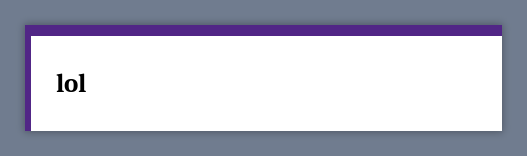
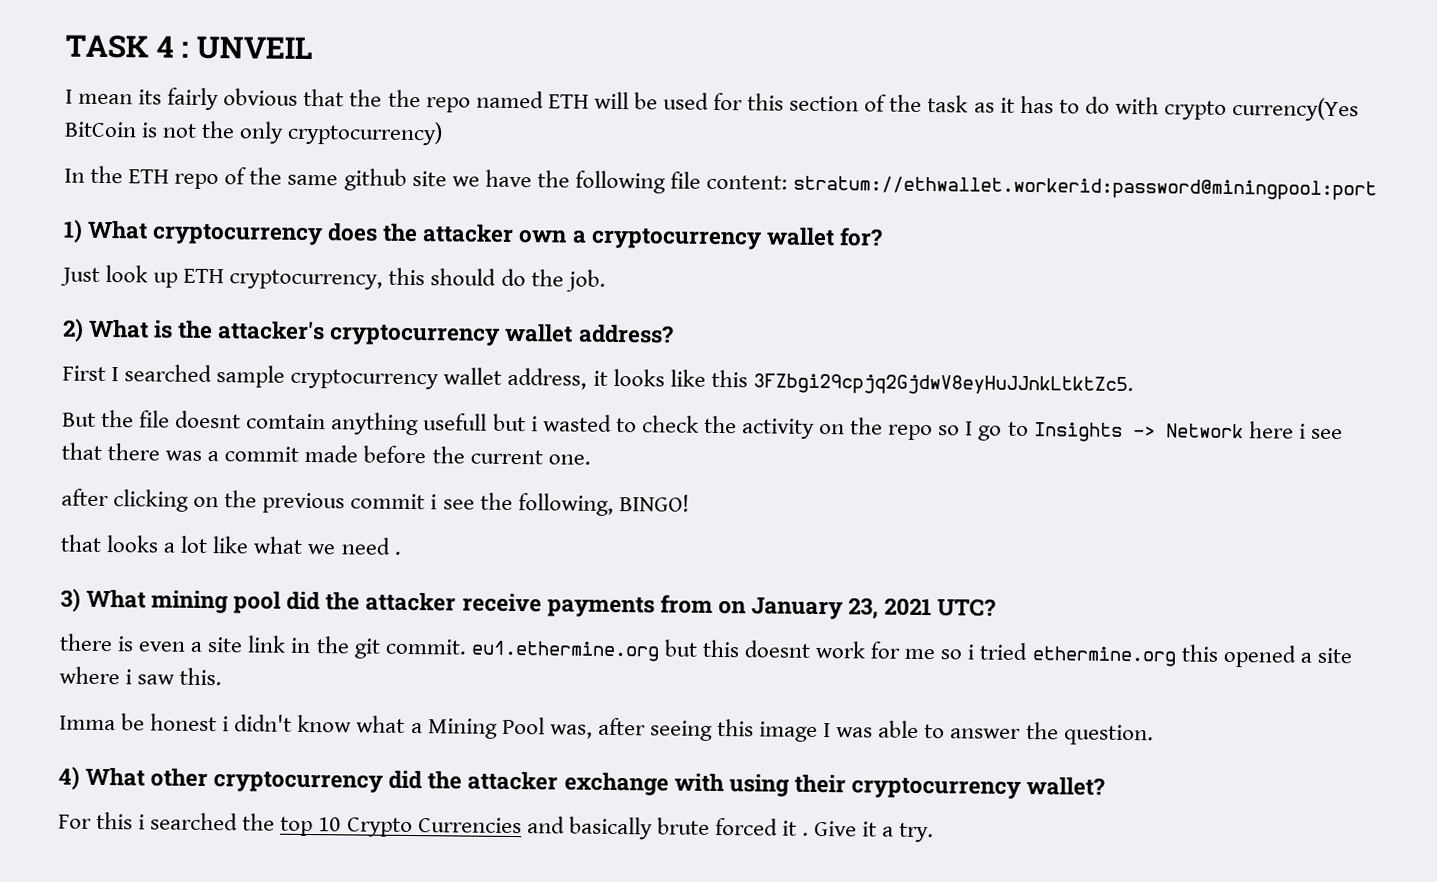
- lol
+ TASK 4 : UNVEIL
+ I mean its fairly obvious that the the repo named ETH will be used for this section of the task as it has to do with crypto currency(Yes BitCoin is not the only cryptocurrency)
+ In the ETH repo of the same github site we have the following file content: stratum://ethwallet.workerid:password@miningpool:port
+ 1) What cryptocurrency does the attacker own a cryptocurrency wallet for?
+ Just look up ETH cryptocurrency, this should do the job.
+ 2) What is the attacker's cryptocurrency wallet address?
+ First I searched sample cryptocurrency wallet address, it looks like this 3FZbgi29cpjq2GjdwV8eyHuJJnkLtktZc5.
+ But the file doesnt comtain anything usefull but i wasted to check the activity on the repo so I go to Insights -> Network here i see that there was a commit made before the current one.
+ after clicking on the previous commit i see the following, BINGO!
+ that looks a lot like what we need .
+ 3) What mining pool did the attacker receive payments from on January 23, 2021 UTC?
+ there is even a site link in the git commit. eu1.ethermine.org but this doesnt work for me so i tried ethermine.org this opened a site where i saw this.
+ Imma be honest i didn't know what a Mining Pool was, after seeing this image I was able to answer the question.
+ 4) What other cryptocurrency did the attacker exchange with using their cryptocurrency wallet?
+ For this i searched the top 10 Crypto Currencies and basically brute forced it . Give it a try.

